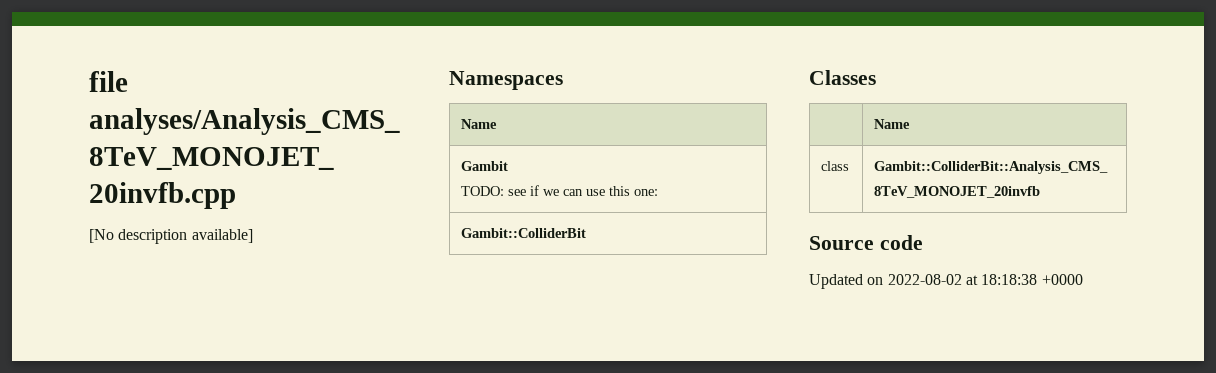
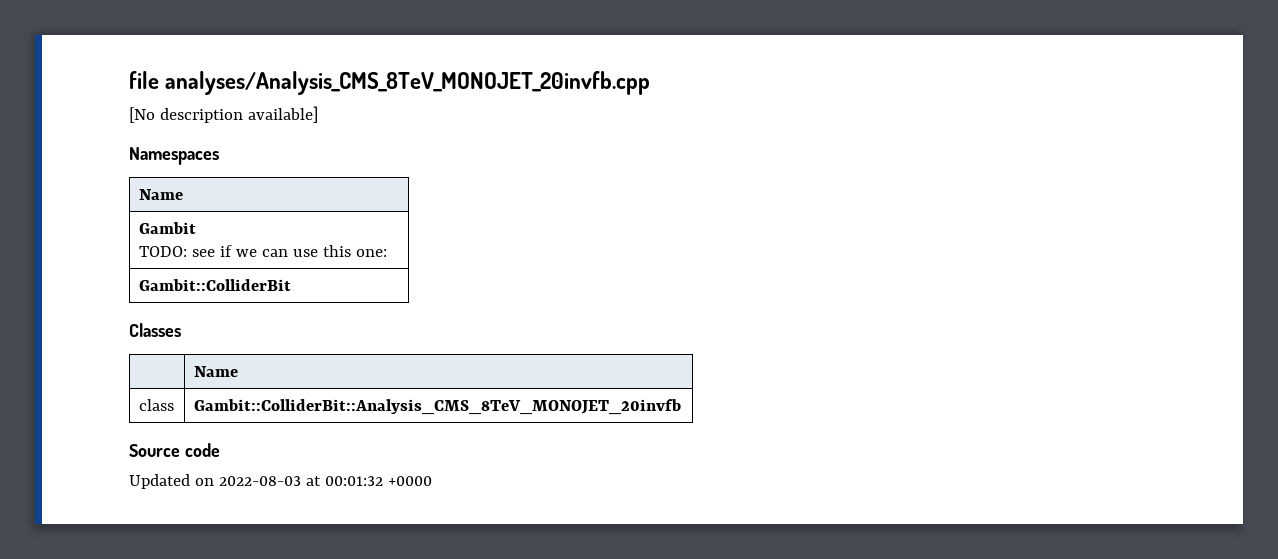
- Updated on 2022-08-02 at 18:18:38 +0000
+ Updated on 2022-08-03 at 00:01:32 +0000

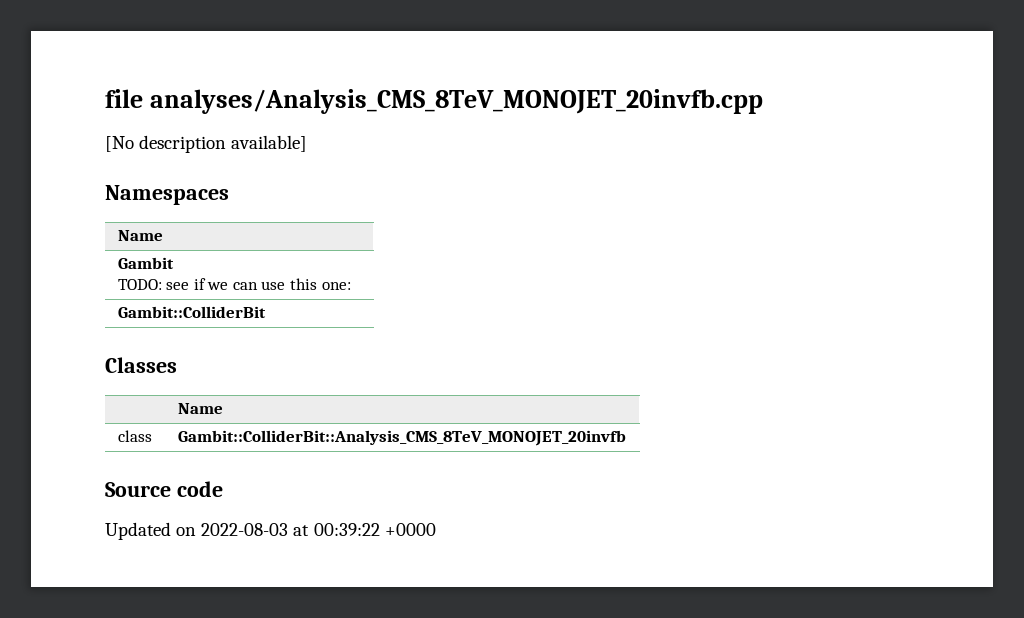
- Updated on 2022-08-03 at 00:01:32 +0000
+ Updated on 2022-08-03 at 00:39:22 +0000

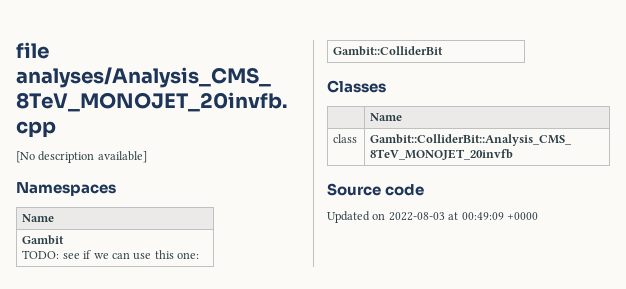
- Updated on 2022-08-03 at 00:39:22 +0000
+ Updated on 2022-08-03 at 00:49:09 +0000

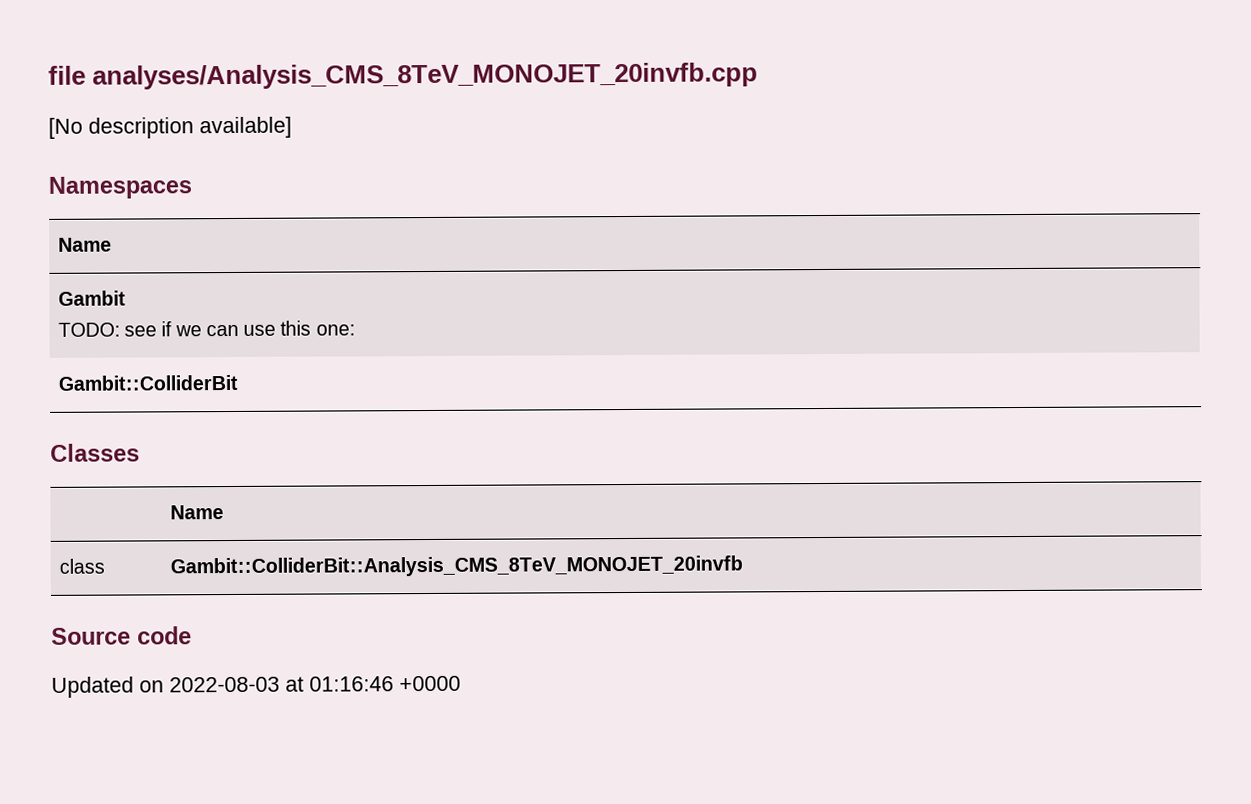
- Updated on 2022-08-03 at 00:49:09 +0000
+ Updated on 2022-08-03 at 01:16:46 +0000

